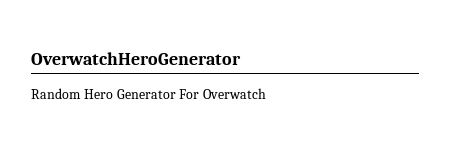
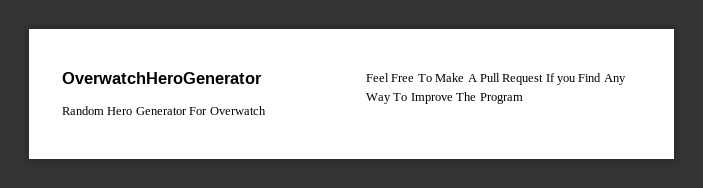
+ Feel Free To Make A Pull Request If you Find Any Way To Improve The Program

